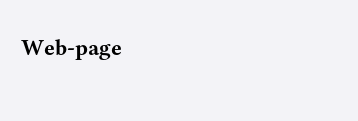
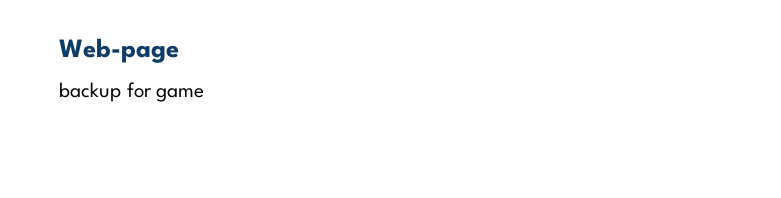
+ backup for game

